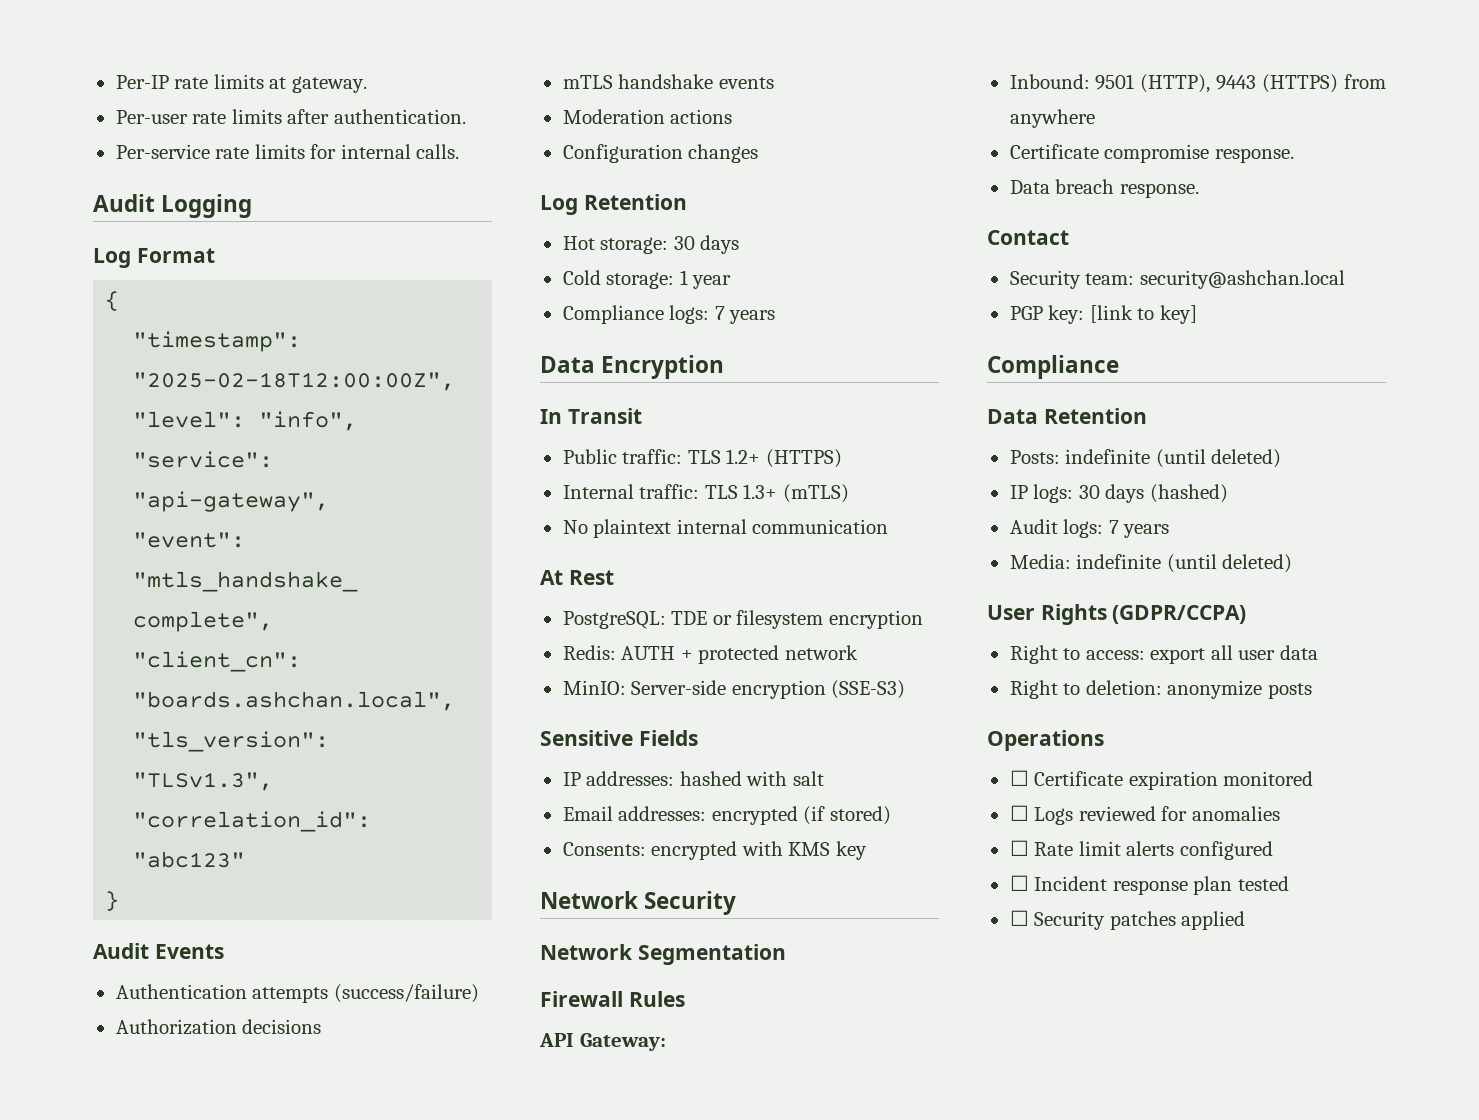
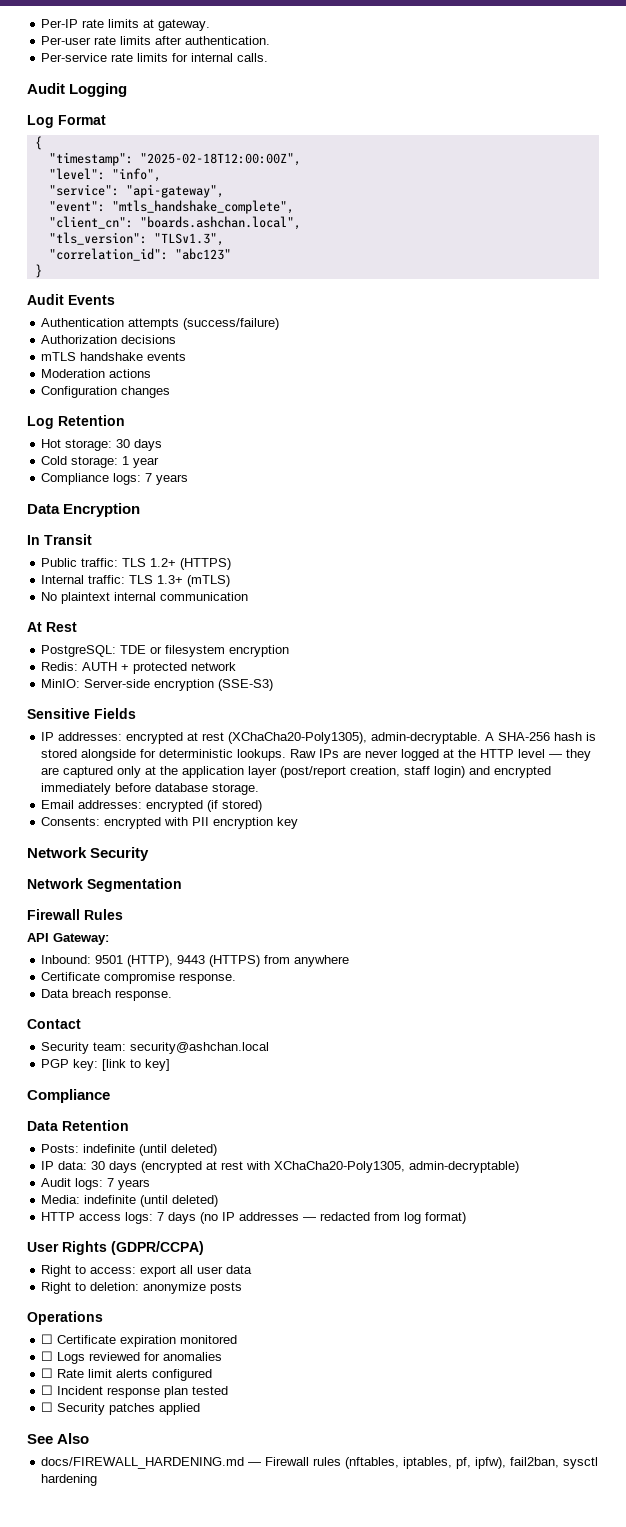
- IP addresses: hashed with salt
+ IP addresses: encrypted at rest (XChaCha20-Poly1305), admin-decryptable. A SHA-256 hash is stored alongside for deterministic lookups. Raw IPs are never logged at the HTTP level — they are captured only at the application layer (post/report creation, staff login) and encrypted immediately before database storage.
- Consents: encrypted with KMS key
+ Consents: encrypted with PII encryption key
- IP logs: 30 days (hashed)
+ IP data: 30 days (encrypted at rest with XChaCha20-Poly1305, admin-decryptable)
+ HTTP access logs: 7 days (no IP addresses — redacted from log format)
+ See Also
+ docs/FIREWALL_HARDENING.md — Firewall rules (nftables, iptables, pf, ipfw), fail2ban, sysctl hardening

